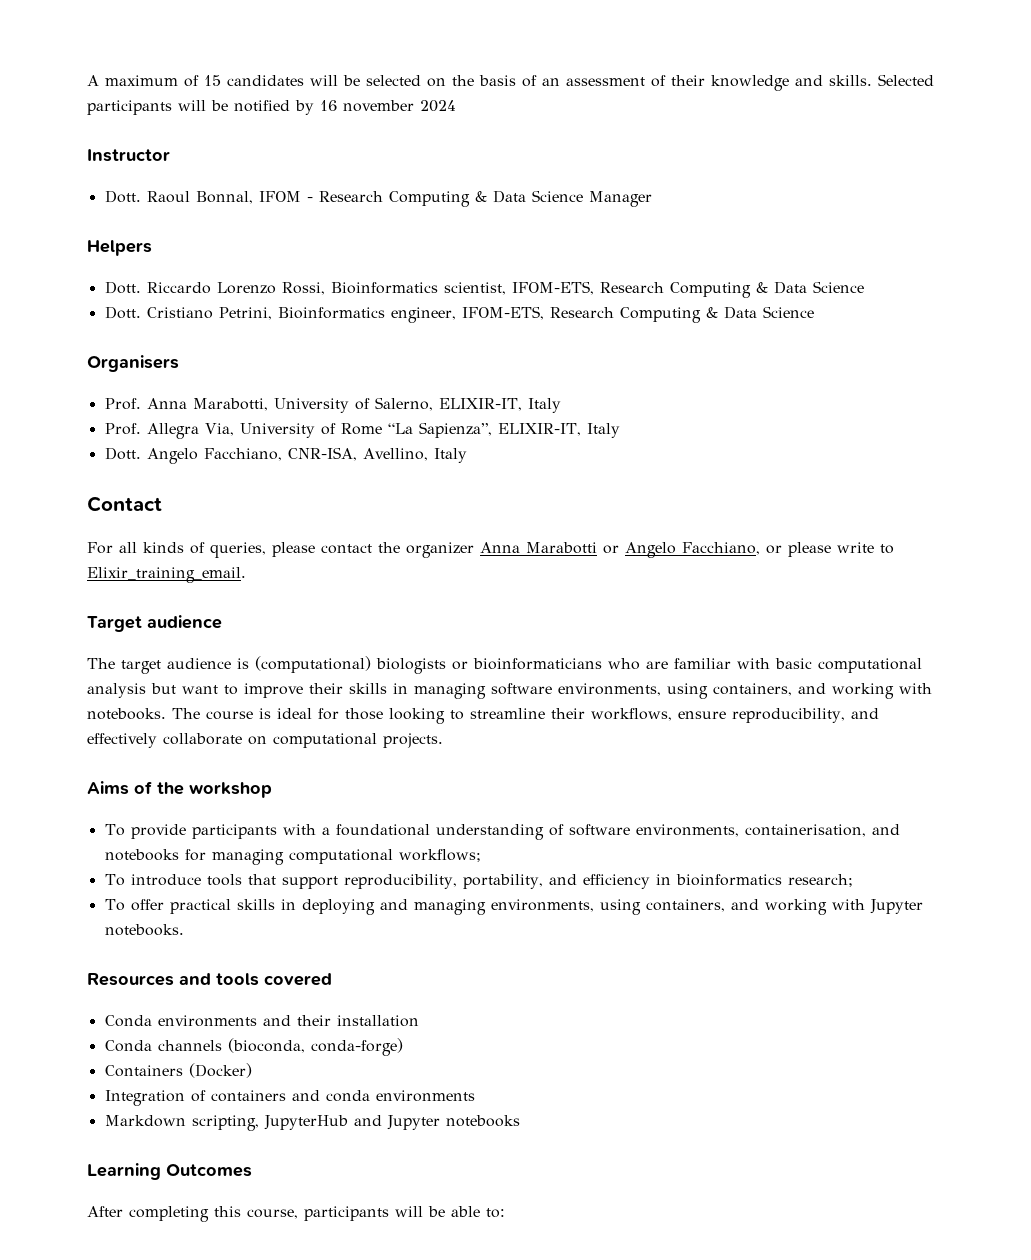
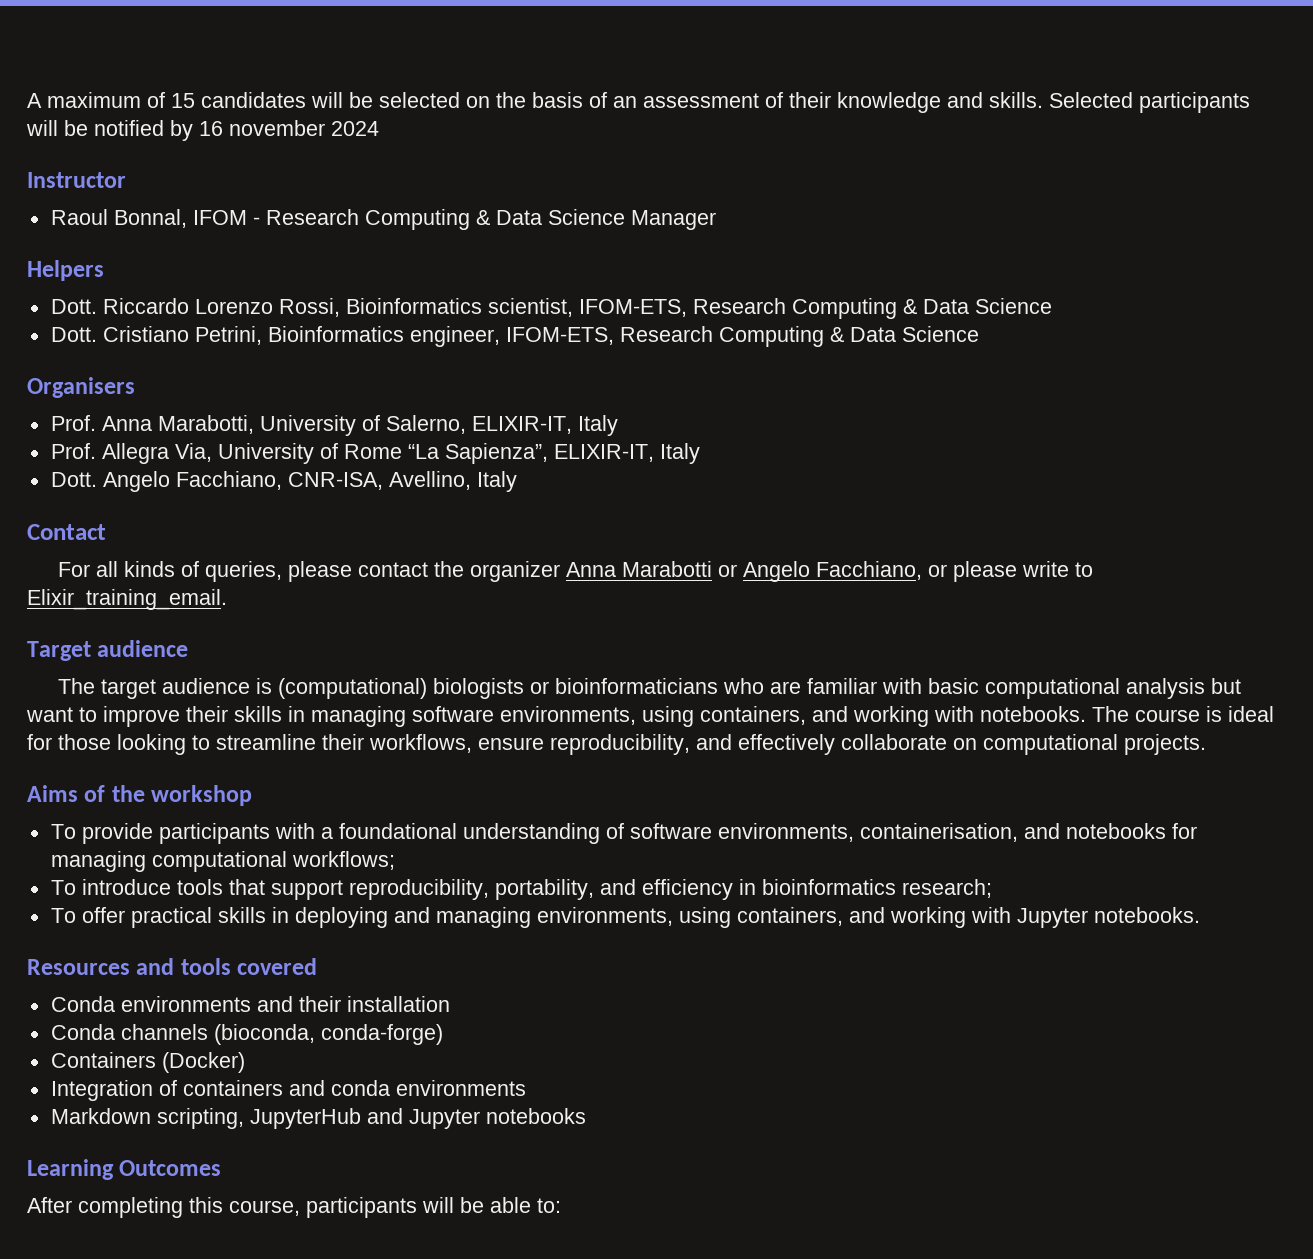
  Instructor
- Dott. Raoul Bonnal, IFOM - Research Computing & Data Science Manager
+ Raoul Bonnal, IFOM - Research Computing & Data Science Manager

